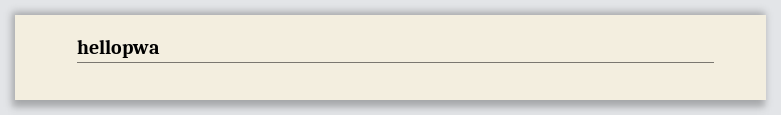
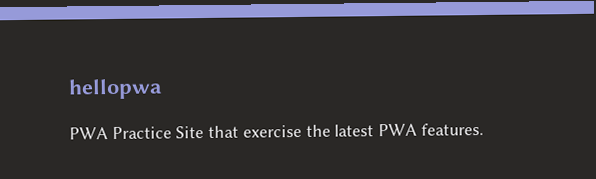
+ PWA Practice Site that exercise the latest PWA features.

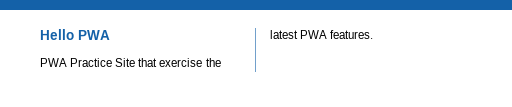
- hellopwa
+ Hello PWA

